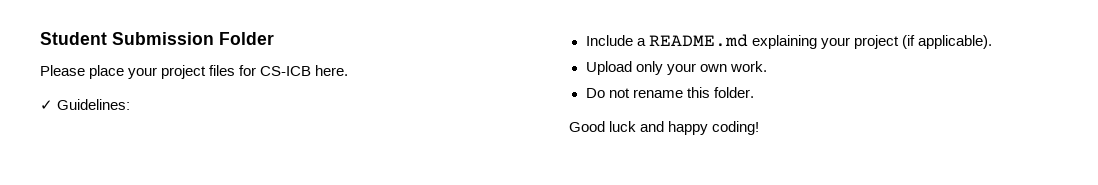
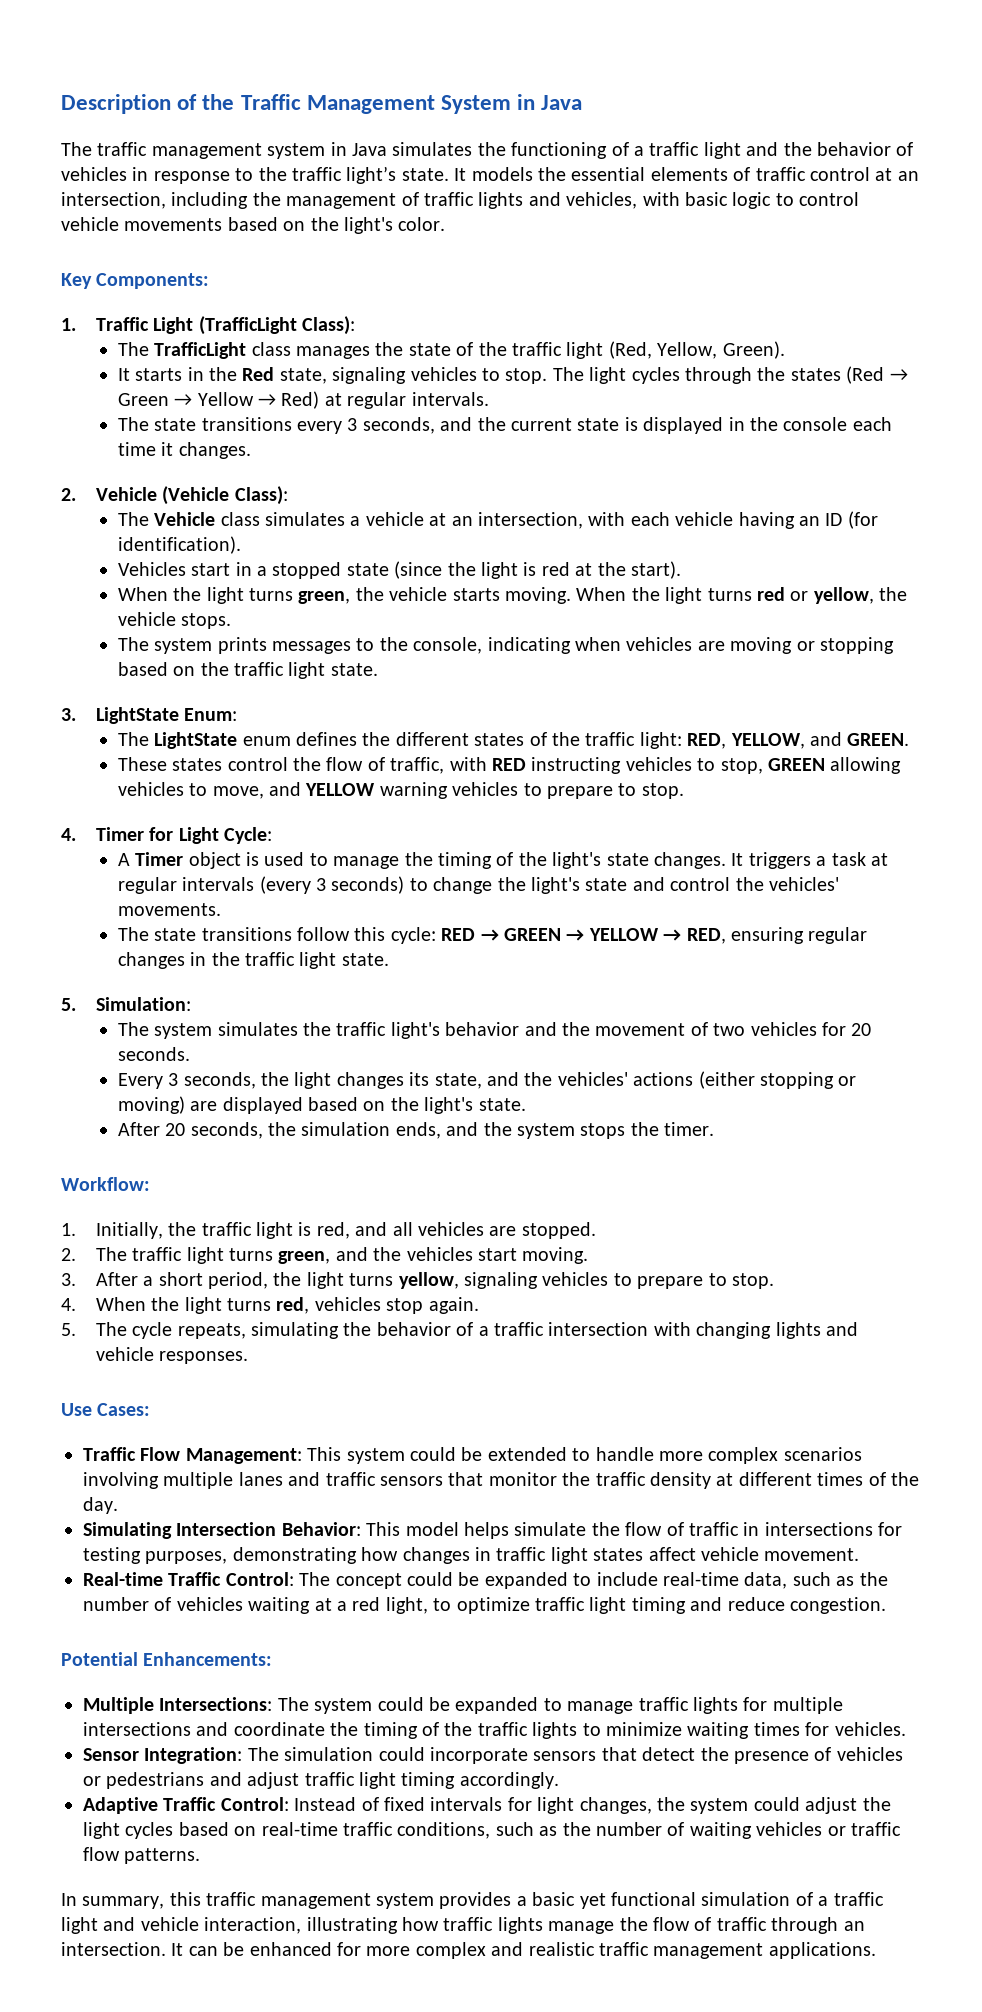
- Student Submission Folder
- Please place your project files for CS-ICB here.
- ✓ Guidelines:
- Include a README.md explaining your project (if applicable).
- Upload only your own work.
- Do not rename this folder.
- Good luck and happy coding!
+ Description of the Traffic Management System in Java
+ The traffic management system in Java simulates the functioning of a traffic light and the behavior of vehicles in response to the traffic light’s state. It models the essential elements of traffic control at an intersection, including the management of traffic lights and vehicles, with basic logic to control vehicle movements based on the light's color.
+ Key Components:
+ 1. Traffic Light (TrafficLight Class):
+ The TrafficLight class manages the state of the traffic light (Red, Yellow, Green).
+ It starts in the Red state, signaling vehicles to stop. The light cycles through the states (Red → Green → Yellow → Red) at regular intervals.
+ The state transitions every 3 seconds, and the current state is displayed in the console each time it changes.
+ 2. Vehicle (Vehicle Class):
+ The Vehicle class simulates a vehicle at an intersection, with each vehicle having an ID (for identification).
+ Vehicles start in a stopped state (since the light is red at the start).
+ When the light turns green, the vehicle starts moving. When the light turns red or yellow, the vehicle stops.
+ The system prints messages to the console, indicating when vehicles are moving or stopping based on the traffic light state.
+ 3. LightState Enum:
+ The LightState enum defines the different states of the traffic light: RED, YELLOW, and GREEN.
+ These states control the flow of traffic, with RED instructing vehicles to stop, GREEN allowing vehicles to move, and YELLOW warning vehicles to prepare to stop.
+ 4. Timer for Light Cycle:
+ A Timer object is used to manage the timing of the light's state changes. It triggers a task at regular intervals (every 3 seconds) to change the light's state and control the vehicles' movements.
+ The state transitions follow this cycle: RED → GREEN → YELLOW → RED, ensuring regular changes in the traffic light state.
+ 5. Simulation:
+ The system simulates the traffic light's behavior and the movement of two vehicles for 20 seconds.
+ Every 3 seconds, the light changes its state, and the vehicles' actions (either stopping or moving) are displayed based on the light's state.
+ After 20 seconds, the simulation ends, and the system stops the timer.
+ Workflow:
+ 1. Initially, the traffic light is red, and all vehicles are stopped.
+ 2. The traffic light turns green, and the vehicles start moving.
+ 3. After a short period, the light turns yellow, signaling vehicles to prepare to stop.
+ 4. When the light turns red, vehicles stop again.
+ 5. The cycle repeats, simulating the behavior of a traffic intersection with changing lights and vehicle responses.
+ Use Cases:
+ Traffic Flow Management: This system could be extended to handle more complex scenarios involving multiple lanes and traffic sensors that monitor the traffic density at different times of the day.
+ Simulating Intersection Behavior: This model helps simulate the flow of traffic in intersections for testing purposes, demonstrating how changes in traffic light states affect vehicle movement.
+ Real-time Traffic Control: The concept could be expanded to include real-time data, such as the number of vehicles waiting at a red light, to optimize traffic light timing and reduce congestion.
+ Potential Enhancements:
+ Multiple Intersections: The system could be expanded to manage traffic lights for multiple intersections and coordinate the timing of the traffic lights to minimize waiting times for vehicles.
+ Sensor Integration: The simulation could incorporate sensors that detect the presence of vehicles or pedestrians and adjust traffic light timing accordingly.
+ Adaptive Traffic Control: Instead of fixed intervals for light changes, the system could adjust the light cycles based on real-time traffic conditions, such as the number of waiting vehicles or traffic flow patterns.
+ In summary, this traffic management system provides a basic yet functional simulation of a traffic light and vehicle interaction, illustrating how traffic lights manage the flow of traffic through an intersection. It can be enhanced for more complex and realistic traffic management applications.

